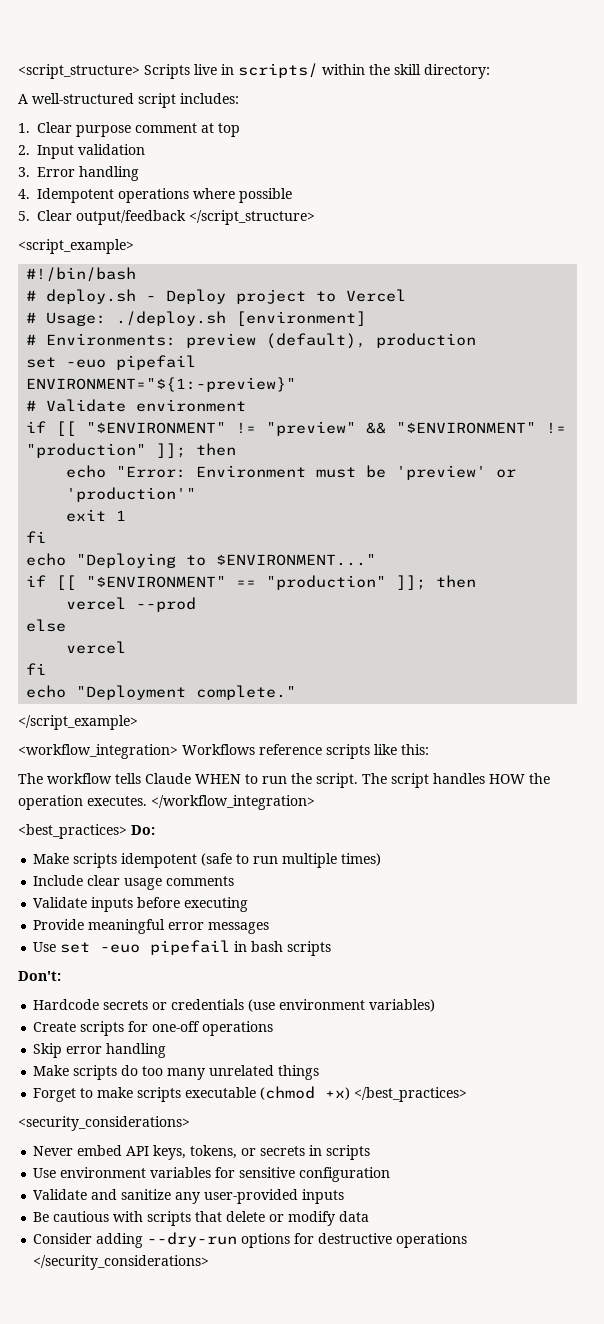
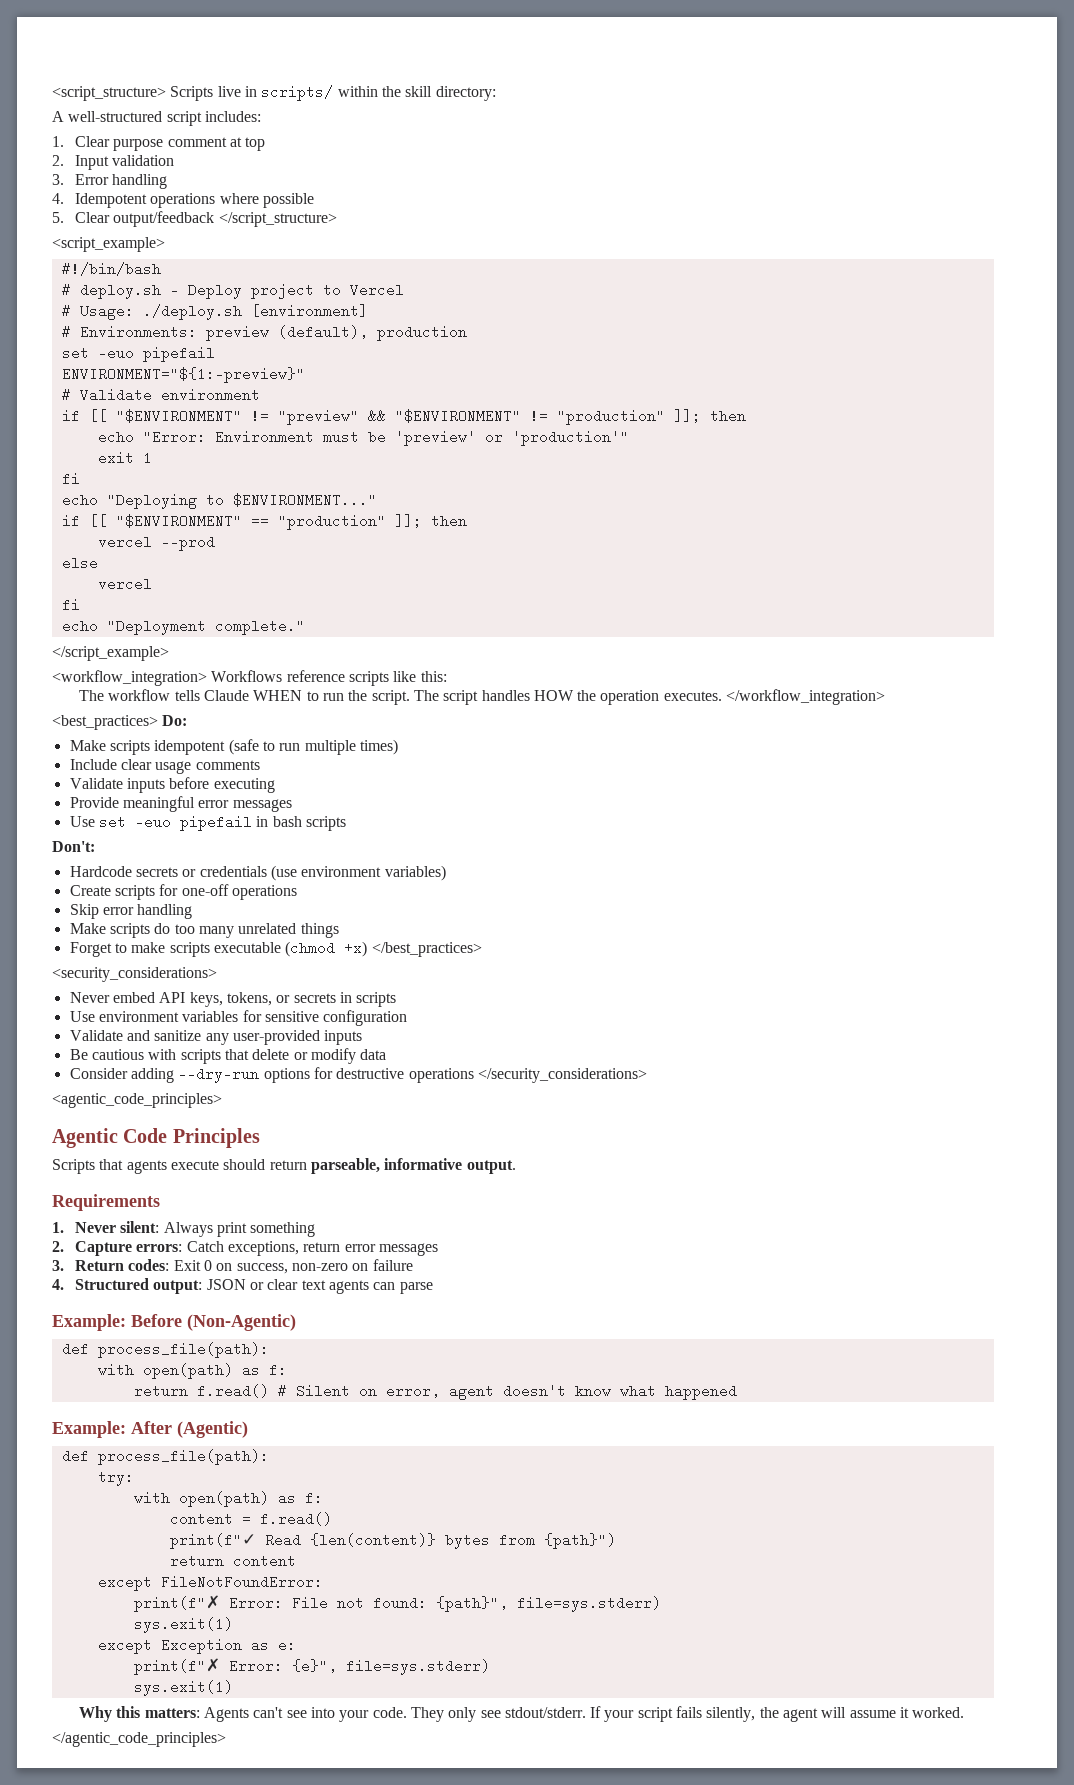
+ <agentic_code_principles>
+ Agentic Code Principles
+ Scripts that agents execute should return parseable, informative output.
+ Requirements
+ 1. Never silent: Always print something
+ 2. Capture errors: Catch exceptions, return error messages
+ 3. Return codes: Exit 0 on success, non-zero on failure
+ 4. Structured output: JSON or clear text agents can parse
+ Example: Before (Non-Agentic)
+ def process_file(path):
+ with open(path) as f:
+ return f.read() # Silent on error, agent doesn't know what happened
+ Example: After (Agentic)
+ def process_file(path):
+ try:
+ with open(path) as f:
+ content = f.read()
+ print(f"✓ Read {len(content)} bytes from {path}")
+ return content
+ except FileNotFoundError:
+ print(f"✗ Error: File not found: {path}", file=sys.stderr)
+ sys.exit(1)
+ except Exception as e:
+ print(f"✗ Error: {e}", file=sys.stderr)
+ sys.exit(1)
+ Why this matters: Agents can't see into your code. They only see stdout/stderr. If your script fails silently, the agent will assume it worked.
+ </agentic_code_principles>

